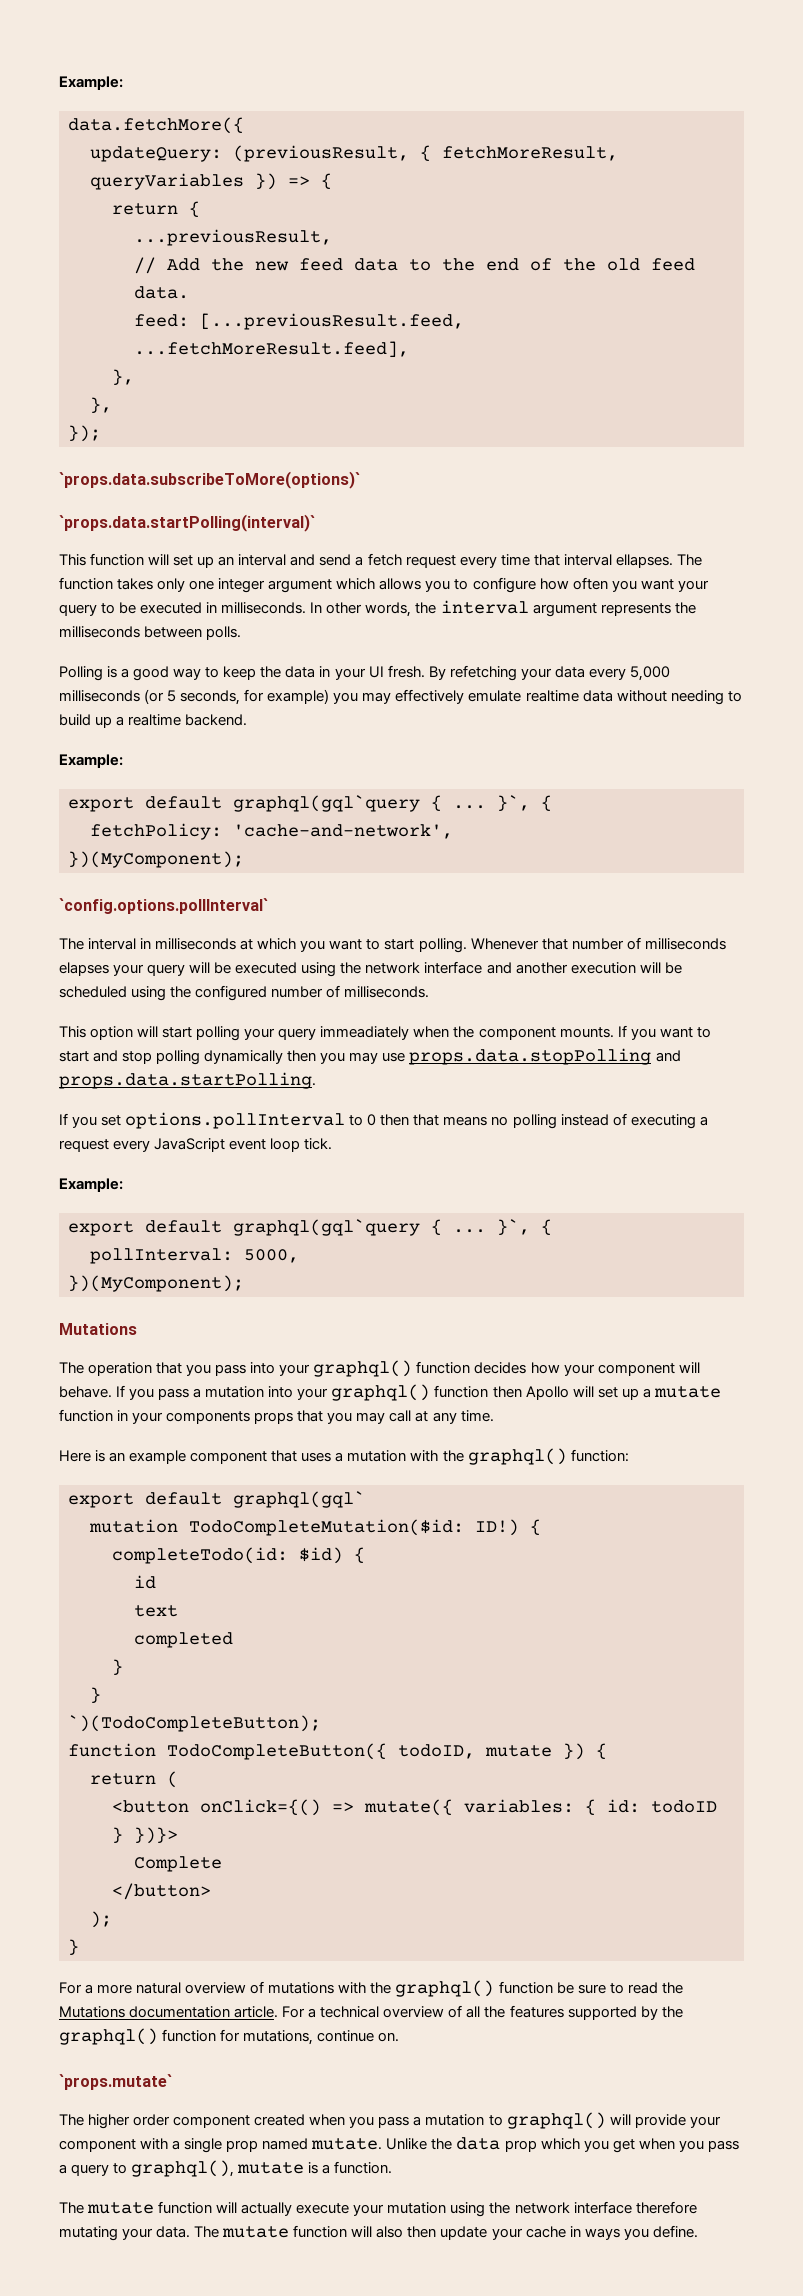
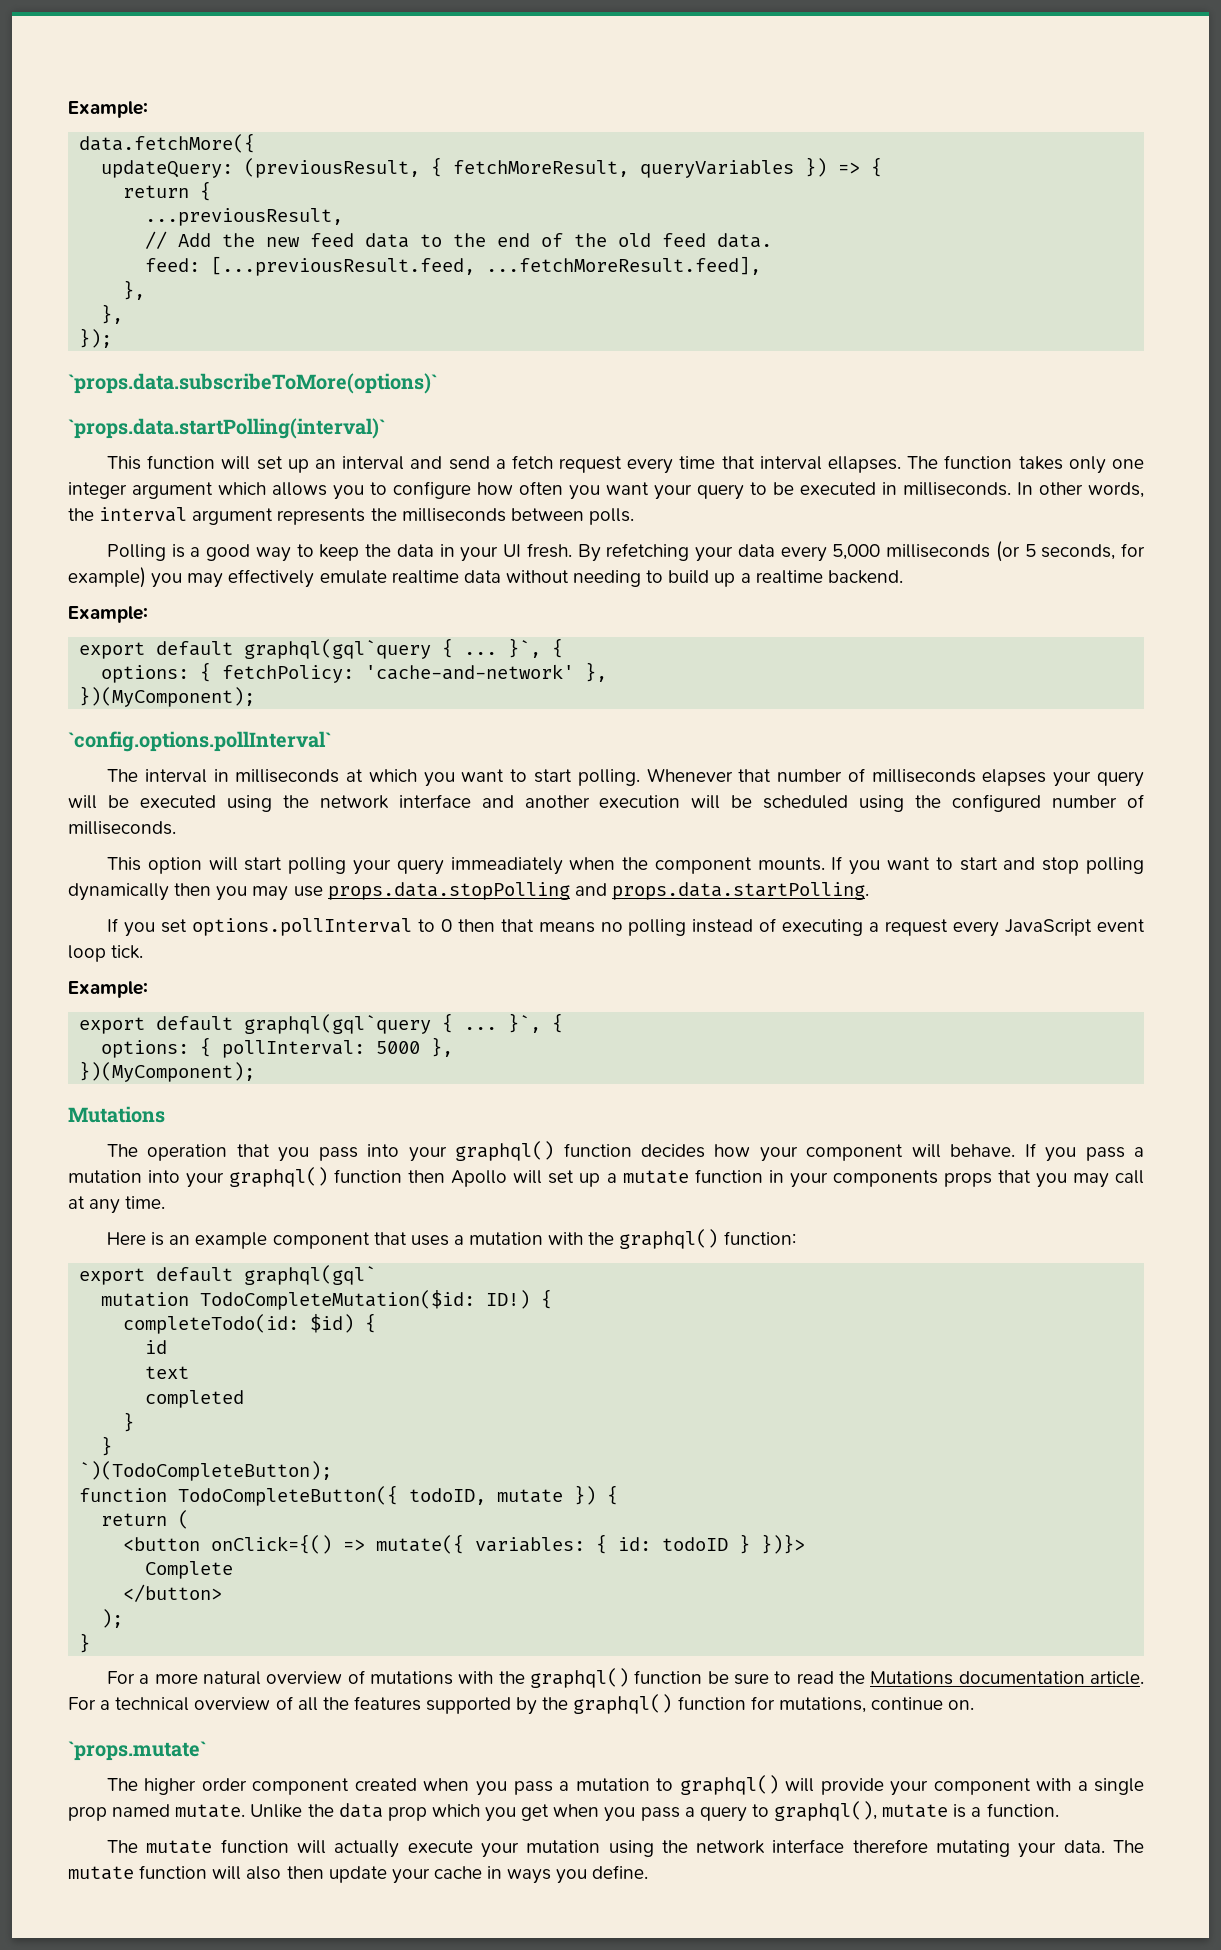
- fetchPolicy: 'cache-and-network',
+ options: { fetchPolicy: 'cache-and-network' },
- pollInterval: 5000,
+ options: { pollInterval: 5000 },

